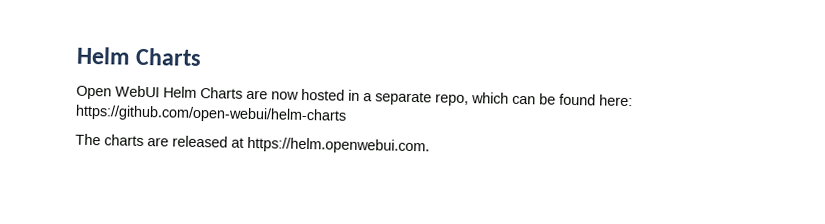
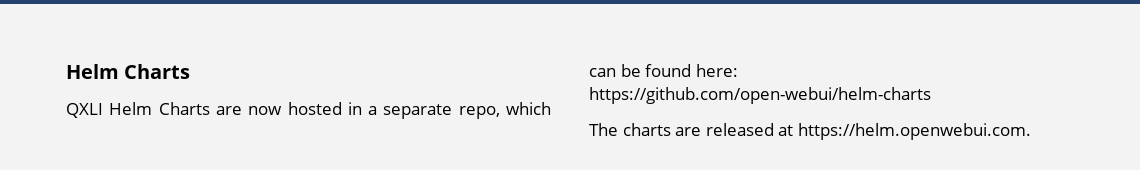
- Open WebUI Helm Charts are now hosted in a separate repo, which can be found here: https://github.com/open-webui/helm-charts
+ QXLI Helm Charts are now hosted in a separate repo, which can be found here: https://github.com/open-webui/helm-charts

